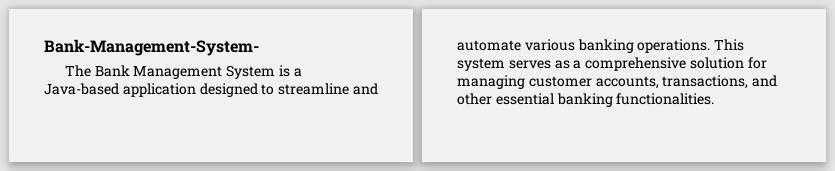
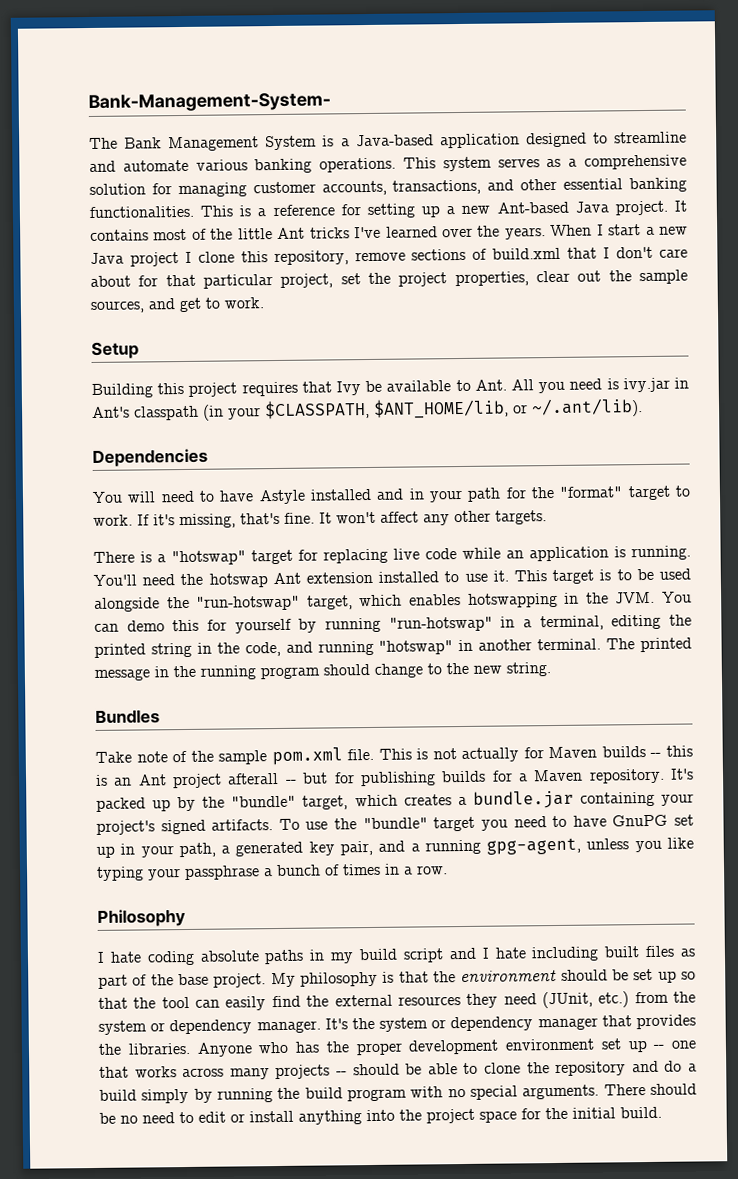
+ This is a reference for setting up a new Ant-based Java project. It contains most of the little Ant tricks I've learned over the years. When I start a new Java project I clone this repository, remove sections of build.xml that I don't care about for that particular project, set the project properties, clear out the sample sources, and get to work.
+ Setup
+ Building this project requires that Ivy be available to Ant. All you need is ivy.jar in Ant's classpath (in your $CLASSPATH, $ANT_HOME/lib, or ~/.ant/lib).
+ Dependencies
+ You will need to have Astyle installed and in your path for the "format" target to work. If it's missing, that's fine. It won't affect any other targets.
+ There is a "hotswap" target for replacing live code while an application is running. You'll need the hotswap Ant extension installed to use it. This target is to be used alongside the "run-hotswap" target, which enables hotswapping in the JVM. You can demo this for yourself by running "run-hotswap" in a terminal, editing the printed string in the code, and running "hotswap" in another terminal. The printed message in the running program should change to the new string.
+ Bundles
+ Take note of the sample pom.xml file. This is not actually for Maven builds -- this is an Ant project afterall -- but for publishing builds for a Maven repository. It's packed up by the "bundle" target, which creates a bundle.jar containing your project's signed artifacts. To use the "bundle" target you need to have GnuPG set up in your path, a generated key pair, and a running gpg-agent, unless you like typing your passphrase a bunch of times in a row.
+ Philosophy
+ I hate coding absolute paths in my build script and I hate including built files as part of the base project. My philosophy is that the environment should be set up so that the tool can easily find the external resources they need (JUnit, etc.) from the system or dependency manager. It's the system or dependency manager that provides the libraries. Anyone who has the proper development environment set up -- one that works across many projects -- should be able to clone the repository and do a build simply by running the build program with no special arguments. There should be no need to edit or install anything into the project space for the initial build.

